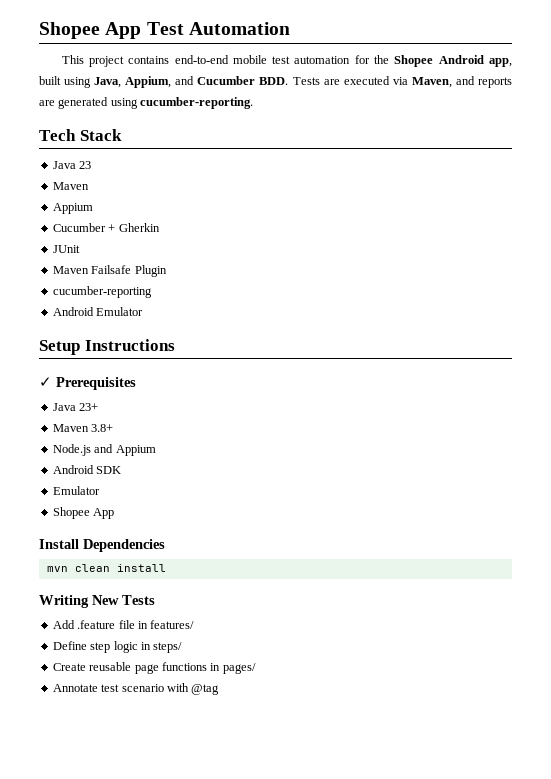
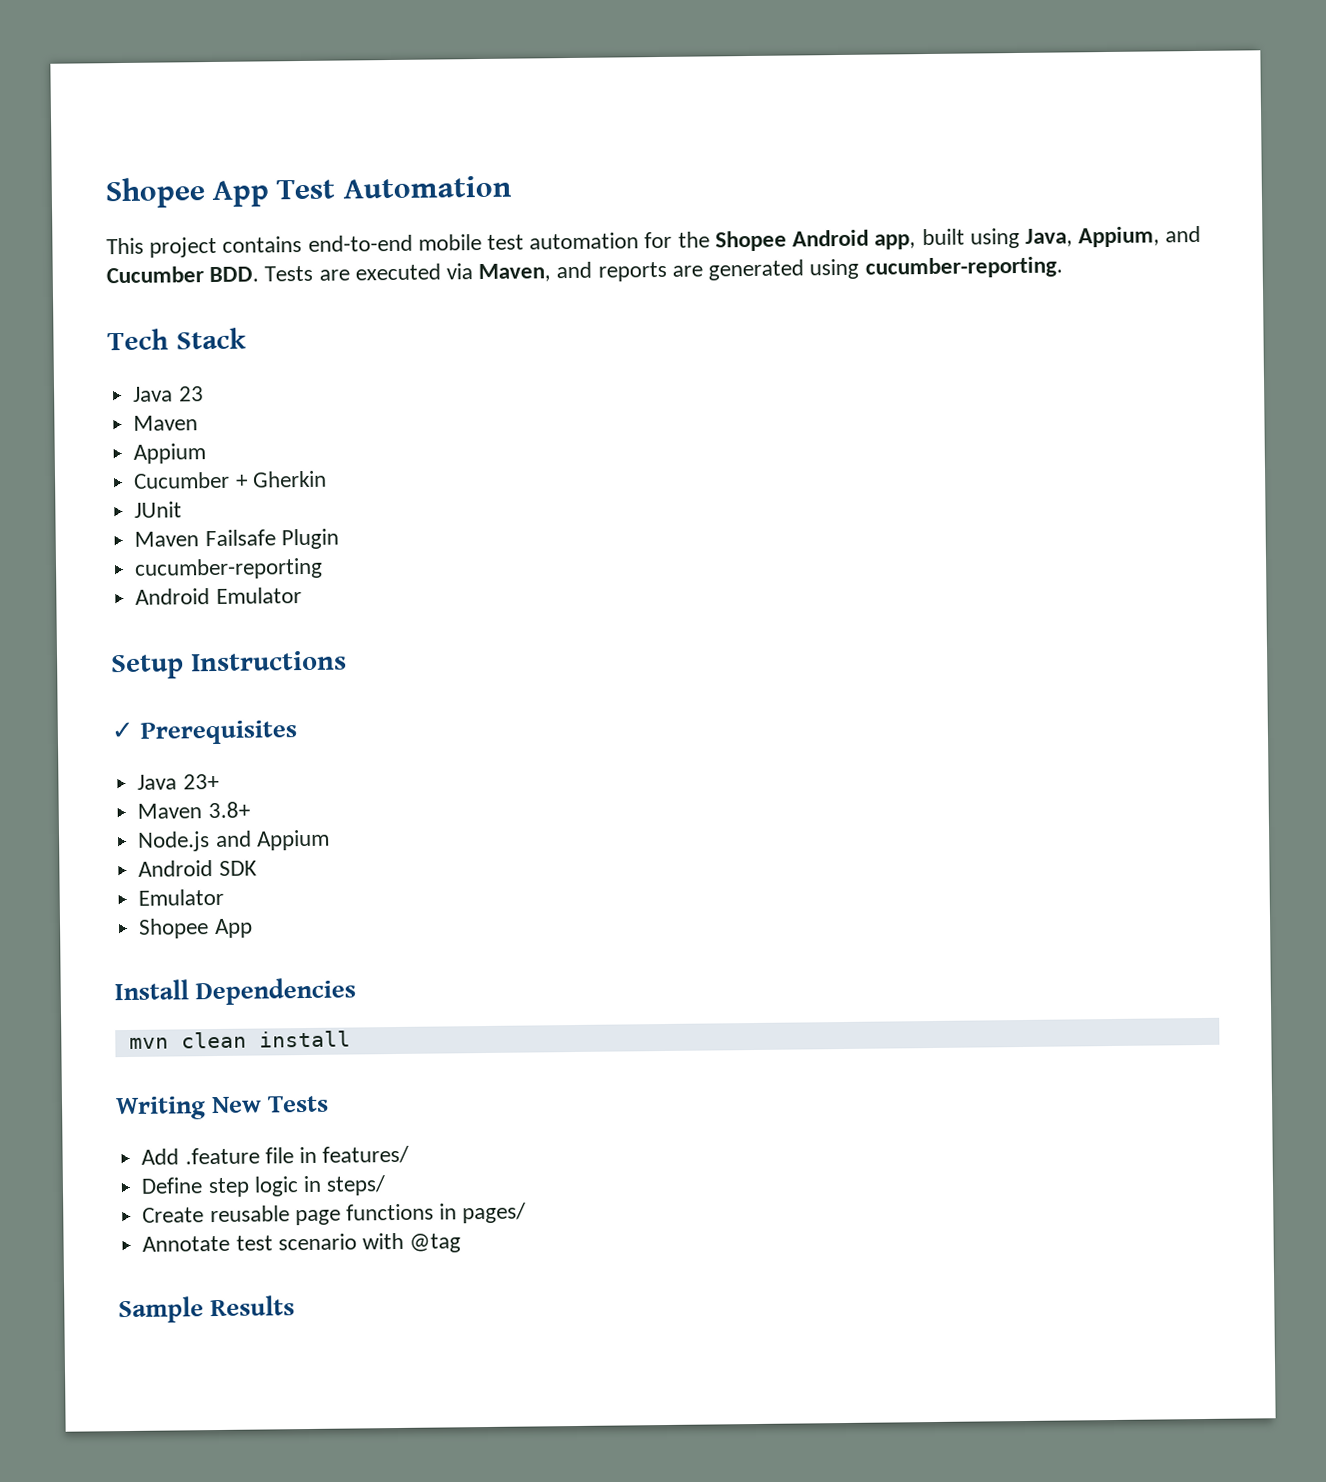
+ Sample Results

